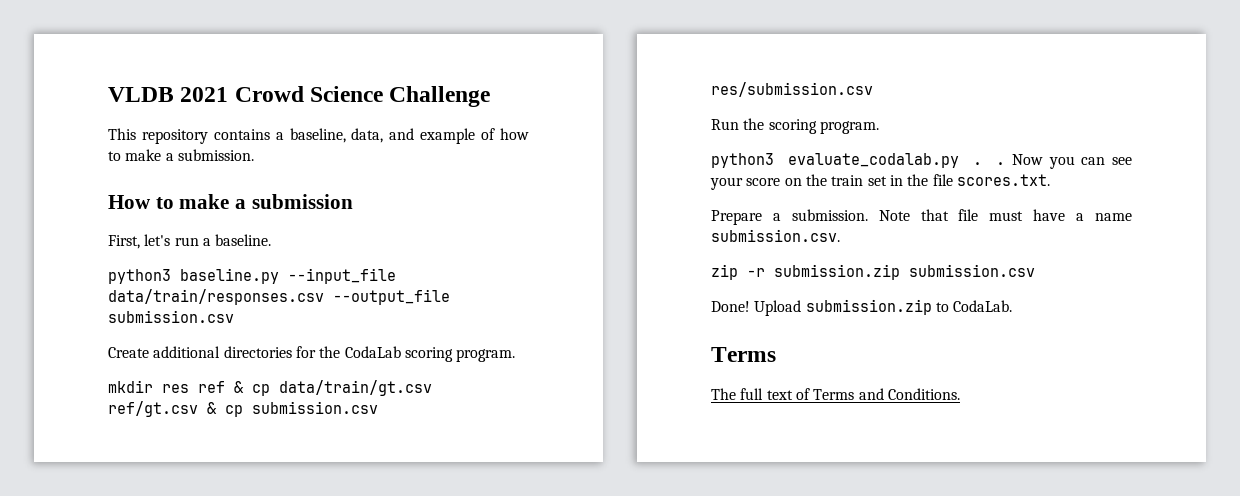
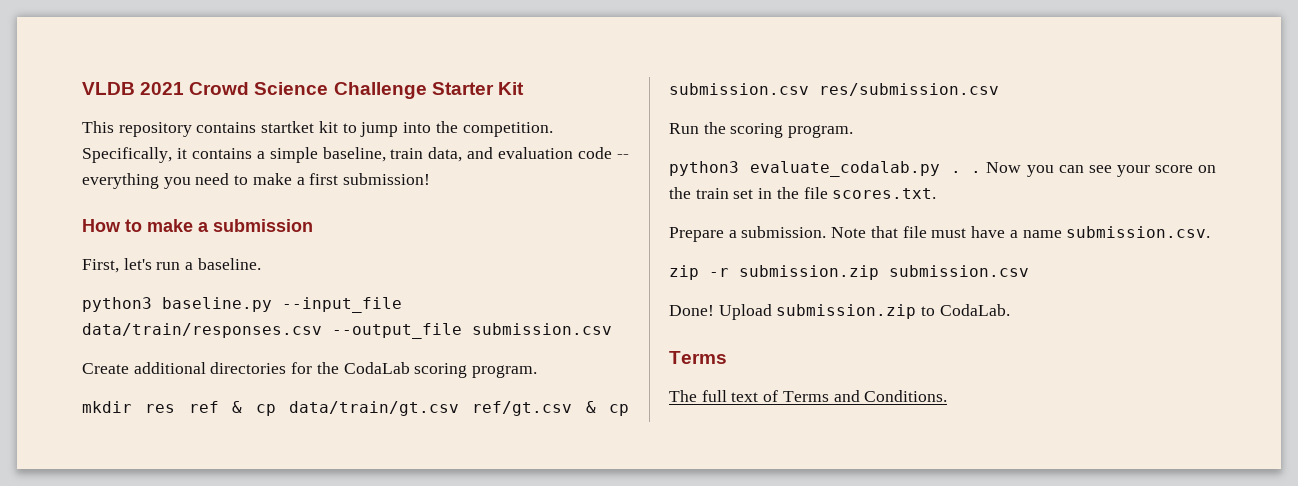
- VLDB 2021 Crowd Science Challenge
+ VLDB 2021 Crowd Science Challenge Starter Kit
- This repository contains a baseline, data, and example of how to make a submission.
+ This repository contains startket kit to jump into the competition. Specifically, it contains a simple baseline, train data, and evaluation code -- everything you need to make a first submission!

